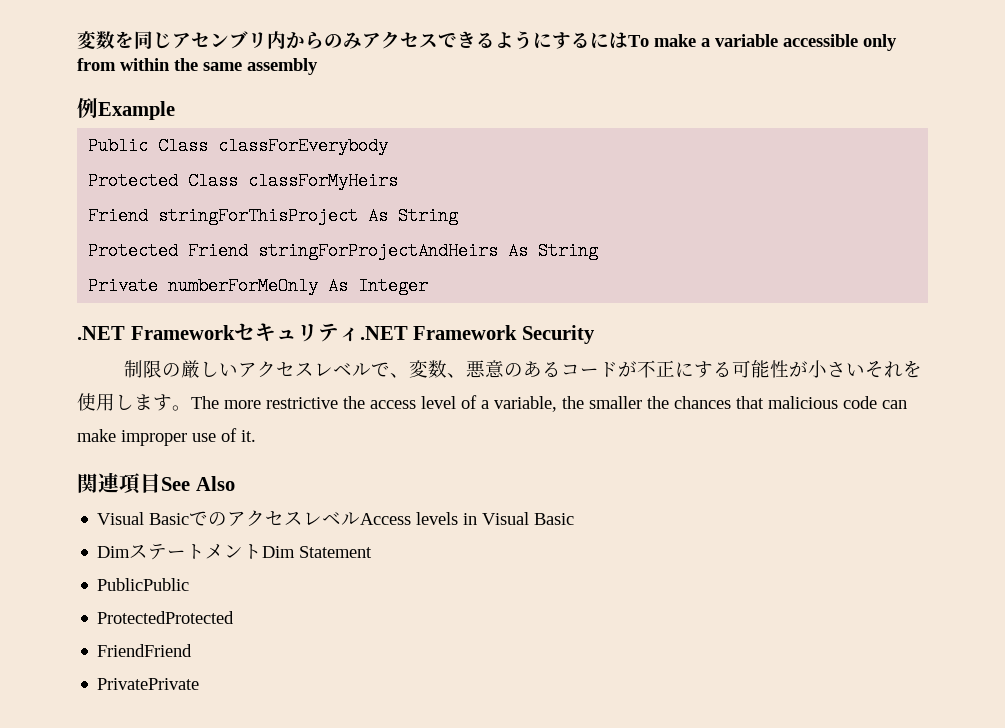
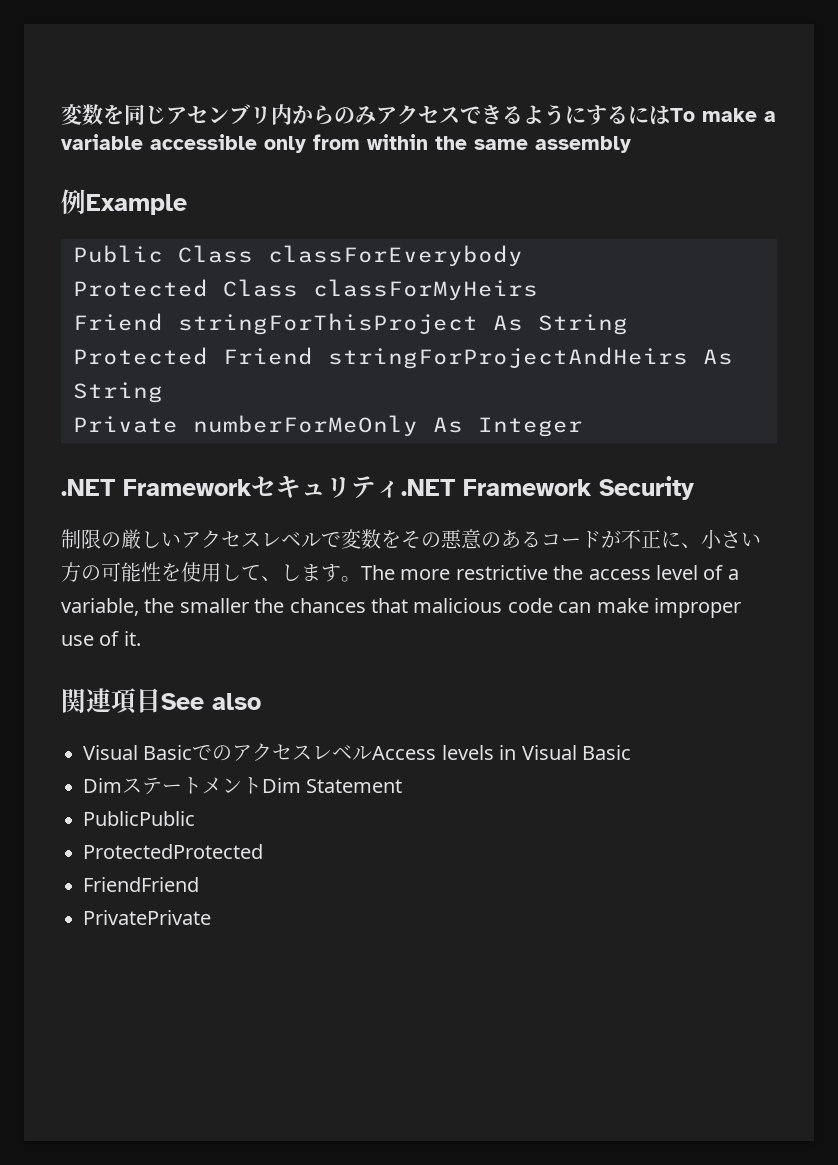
- 制限の厳しいアクセスレベルで、変数、悪意のあるコードが不正にする可能性が小さいそれを使用します。
+ 制限の厳しいアクセスレベルで変数をその悪意のあるコードが不正に、小さい方の可能性を使用して、します。
- 関連項目See Also
+ 関連項目See also

